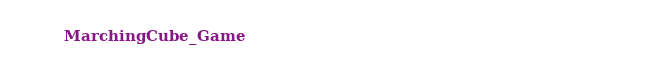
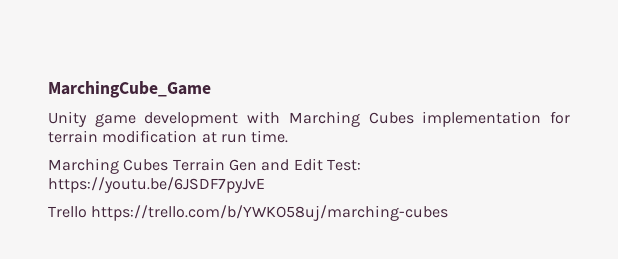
+ Unity game development with Marching Cubes implementation for terrain modification at run time.
+ Marching Cubes Terrain Gen and Edit Test: https://youtu.be/6JSDF7pyJvE
+ Trello https://trello.com/b/YWKO58uj/marching-cubes

